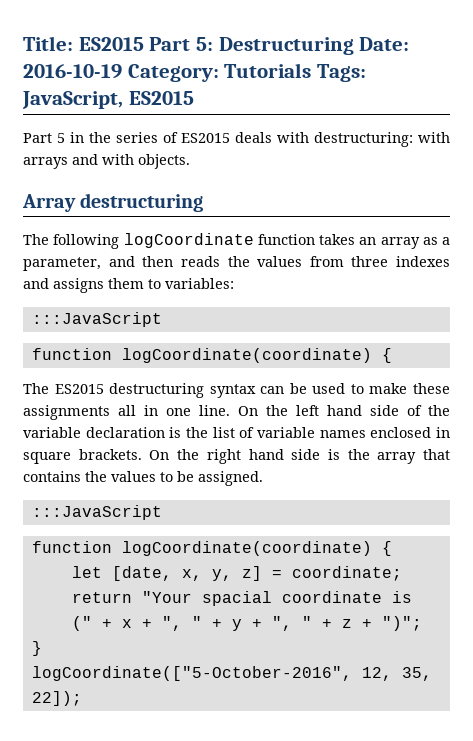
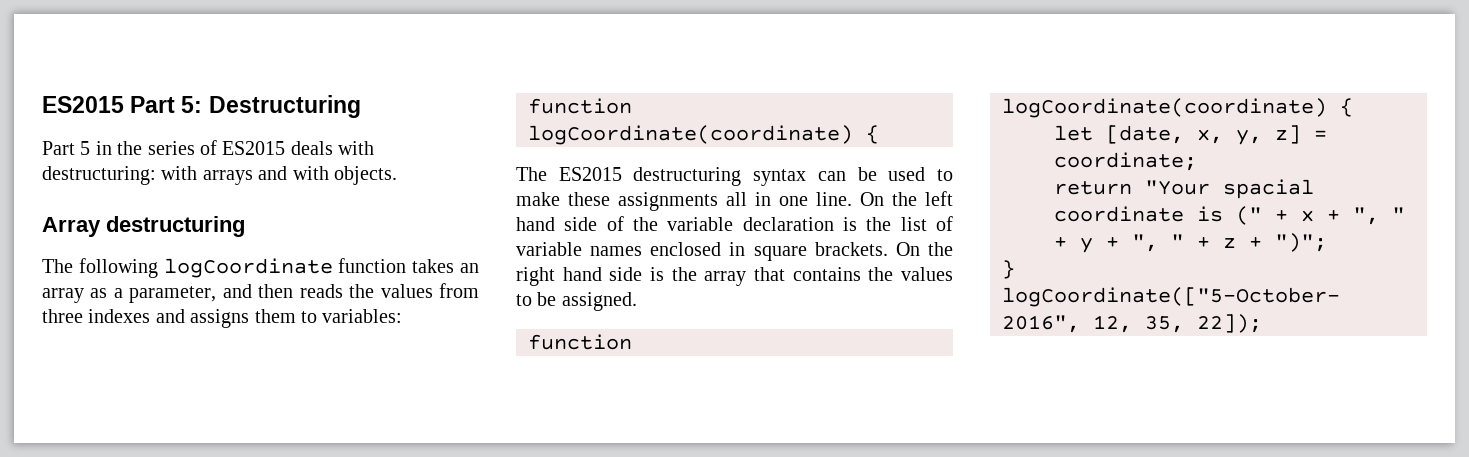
- Title: ES2015 Part 5: Destructuring Date: 2016-10-19 Category: Tutorials Tags: JavaScript, ES2015
+ ES2015 Part 5: Destructuring
  The following logCoordinate function takes an array as a parameter, and then reads the values from three indexes and assigns them to variables:
- :::JavaScript
  On the right hand side is the array that contains the values to be assigned.
- :::JavaScript

